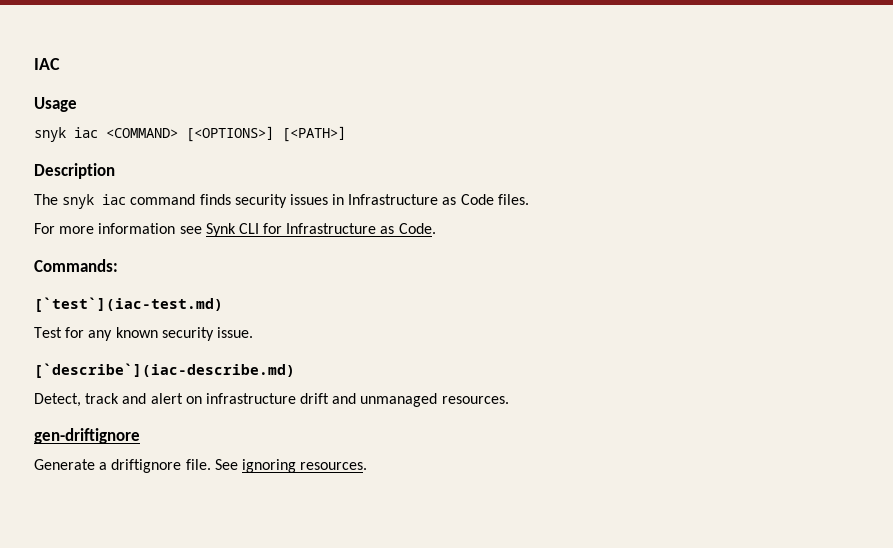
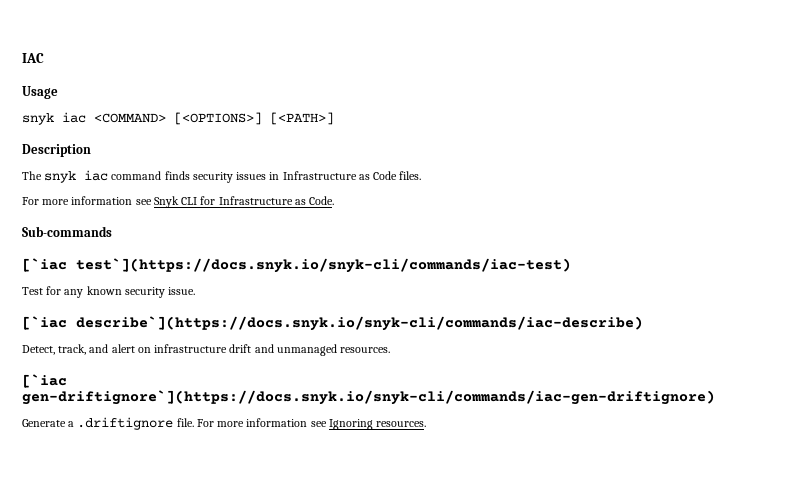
- For more information see Synk CLI for Infrastructure as Code.
+ For more information see Snyk CLI for Infrastructure as Code.
- Commands:
- [`test`](iac-test.md)
+ Sub-commands
+ [`iac test`](https://docs.snyk.io/snyk-cli/commands/iac-test)
- [`describe`](iac-describe.md)
+ [`iac describe`](https://docs.snyk.io/snyk-cli/commands/iac-describe)
- Detect, track and alert on infrastructure drift and unmanaged resources.
+ Detect, track, and alert on infrastructure drift and unmanaged resources.
- gen-driftignore
+ [`iac gen-driftignore`](https://docs.snyk.io/snyk-cli/commands/iac-gen-driftignore)
- Generate a driftignore file. See ignoring resources.
+ Generate a .driftignore file. For more information see Ignoring resources.

